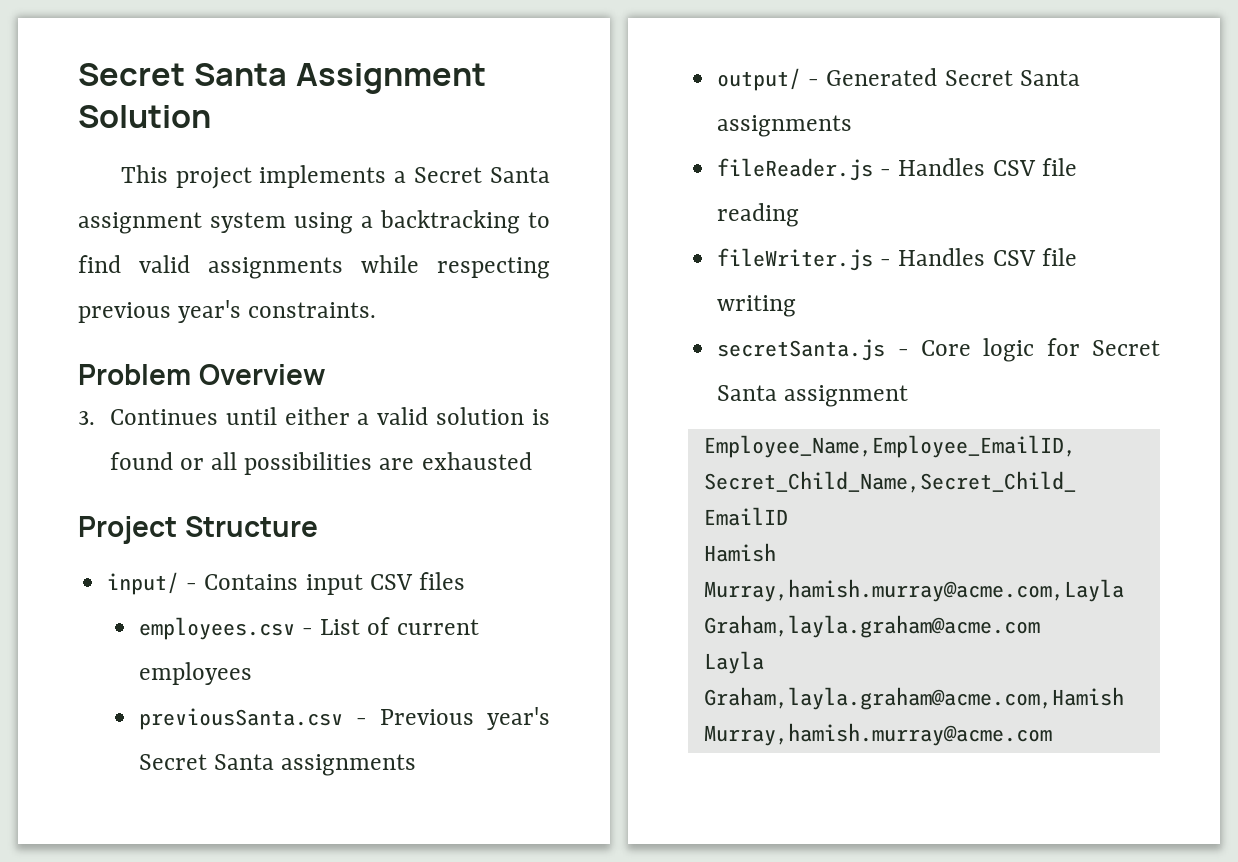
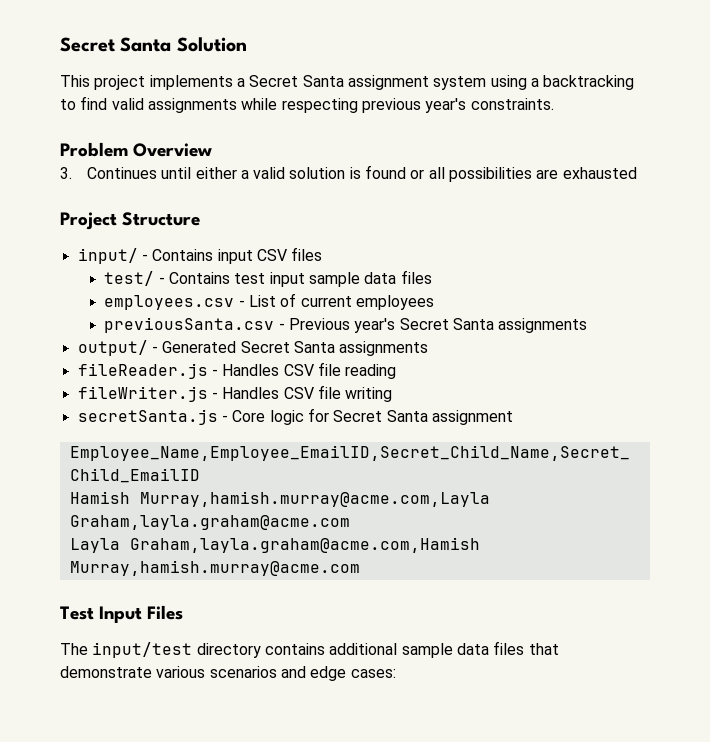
- Secret Santa Assignment Solution
+ Secret Santa Solution
+ test/ - Contains test input sample data files
+ Test Input Files
+ The input/test directory contains additional sample data files that demonstrate various scenarios and edge cases:

